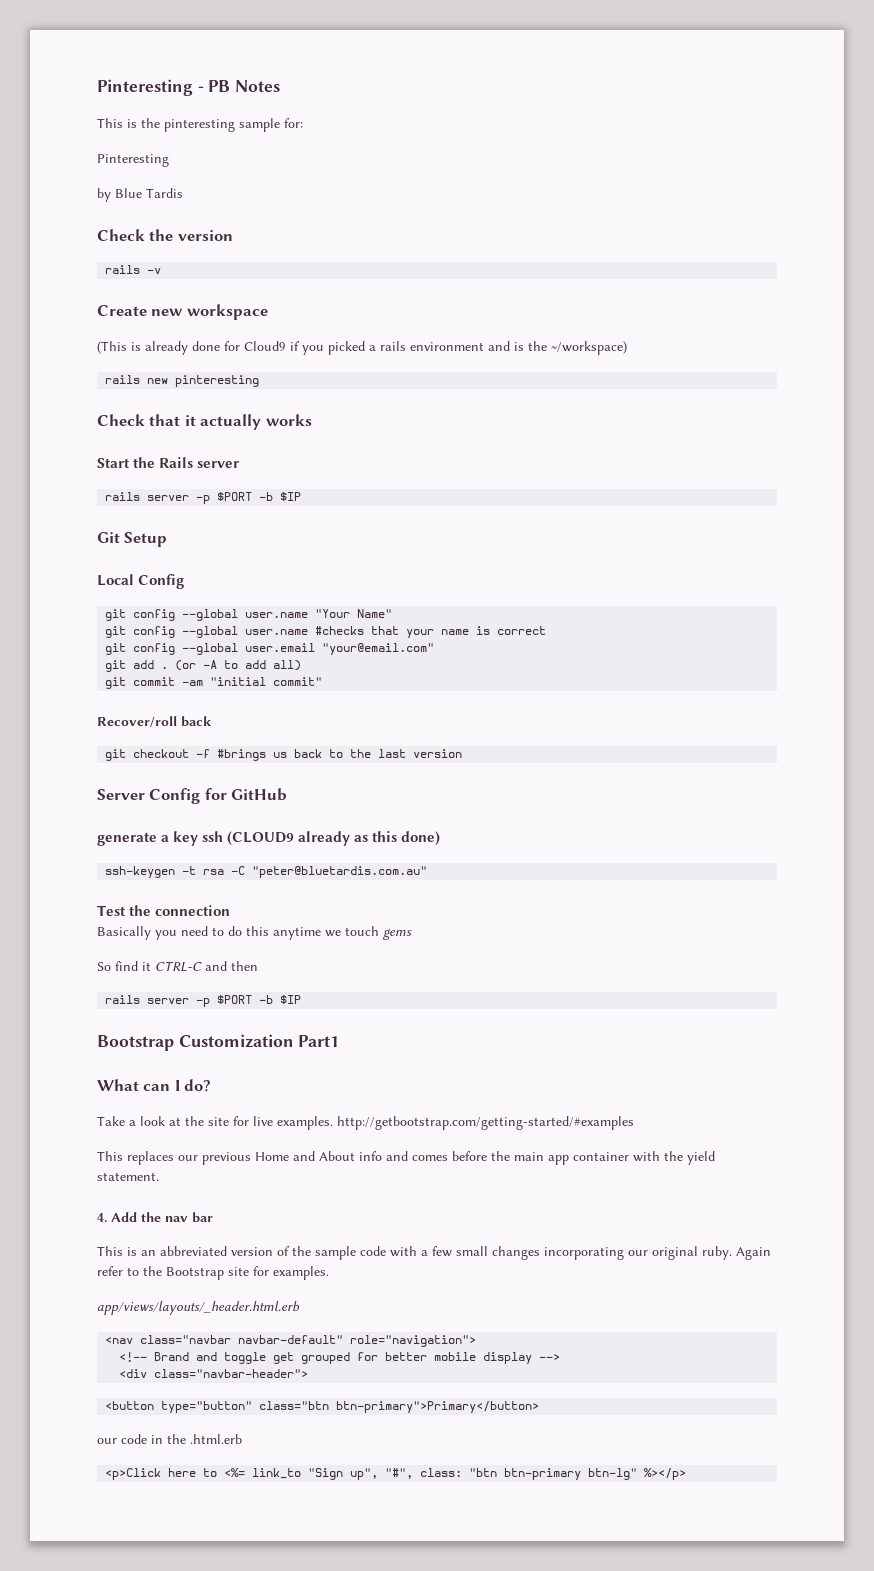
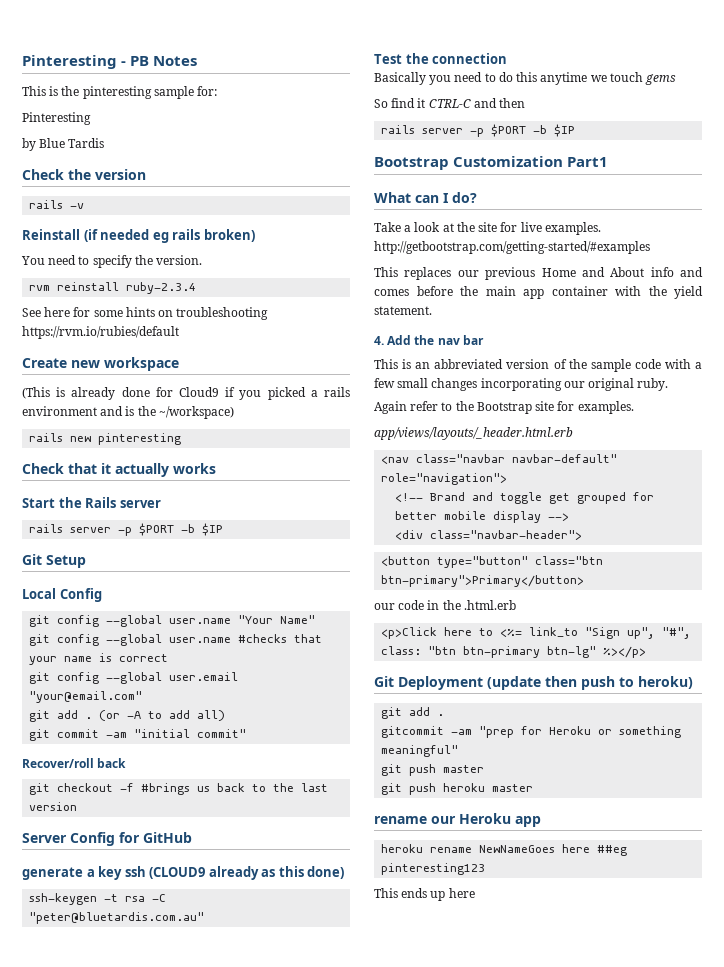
+ Reinstall (if needed eg rails broken)
+ You need to specify the version.
+ rvm reinstall ruby-2.3.4
+ See here for some hints on troubleshooting https://rvm.io/rubies/default
- This is an abbreviated version of the sample code with a few small changes incorporating our original ruby. Again refer to the Bootstrap site for examples.
+ This is an abbreviated version of the sample code with a few small changes incorporating our original ruby.
+ Again refer to the Bootstrap site for examples.
+ Git Deployment (update then push to heroku)
+ git add .
+ gitcommit -am "prep for Heroku or something meaningful"
+ git push master
+ git push heroku master
+ rename our Heroku app
+ heroku rename NewNameGoes here ##eg pinteresting123
+ This ends up here

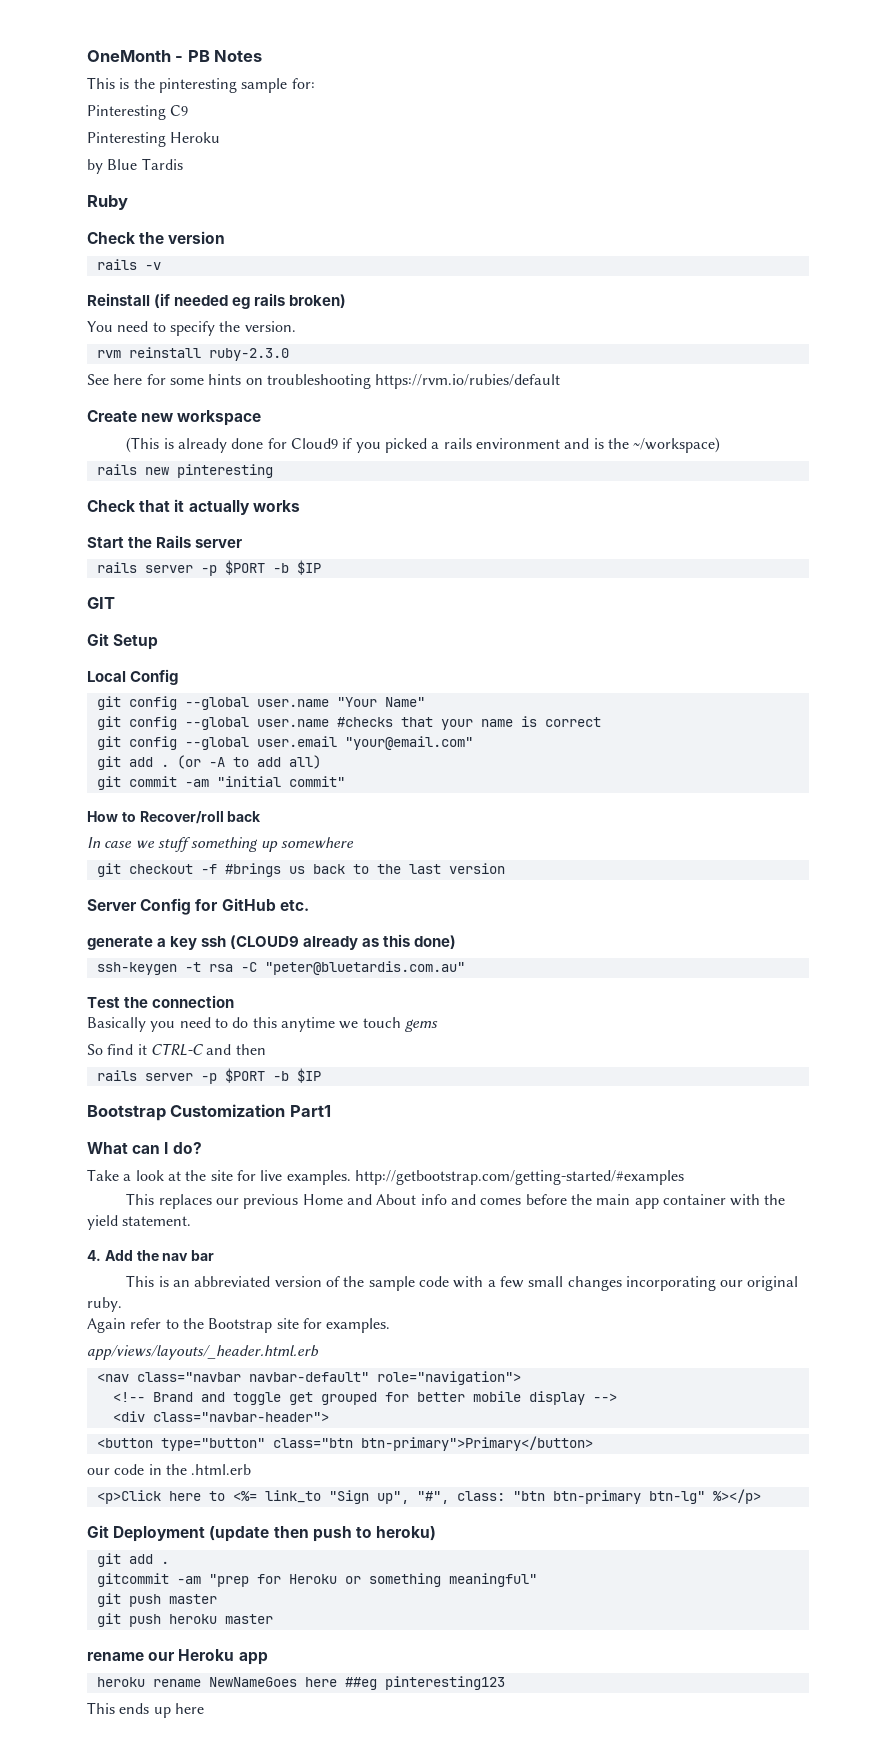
- Pinteresting - PB Notes
+ OneMonth - PB Notes
  This is the pinteresting sample for:
- Pinteresting
+ Pinteresting C9
+ Pinteresting Heroku
+ Ruby
- rvm reinstall ruby-2.3.4
+ rvm reinstall ruby-2.3.0
+ GIT
- Recover/roll back
+ How to Recover/roll back
+ In case we stuff something up somewhere
- Server Config for GitHub
+ Server Config for GitHub etc.

